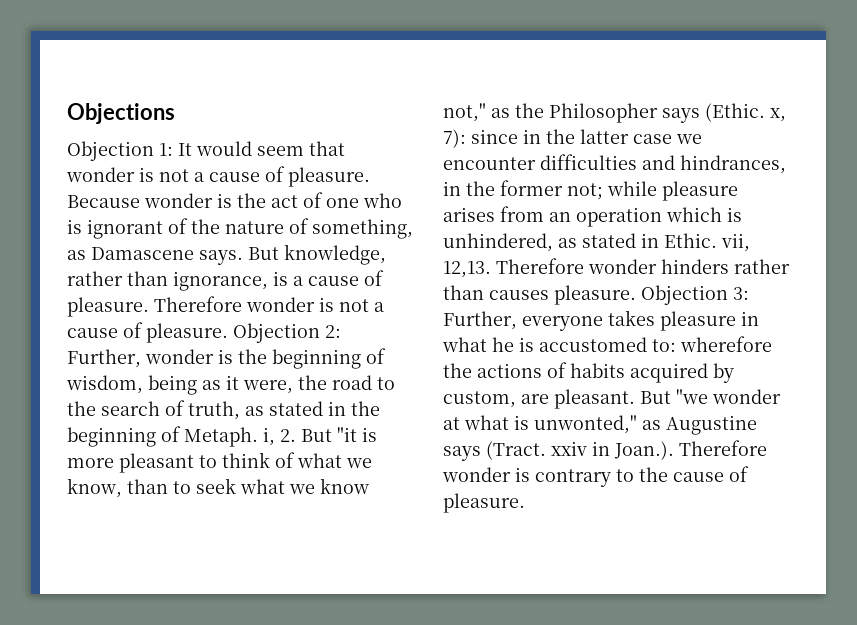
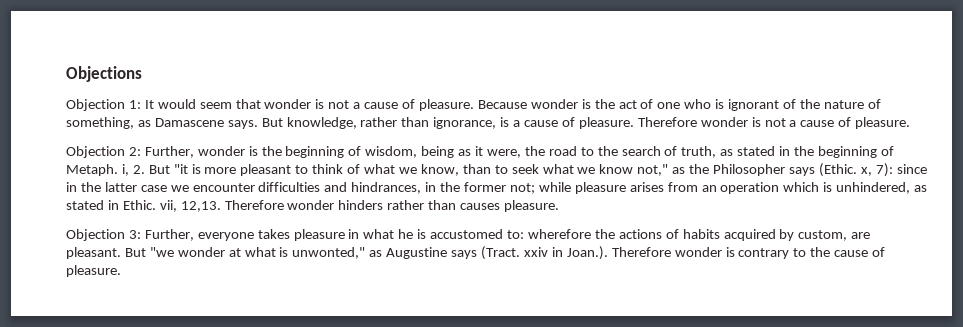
- Therefore wonder is not a cause of pleasure. Objection 2:
+ Therefore wonder is not a cause of pleasure.
+ Objection 2:
- Therefore wonder hinders rather than causes pleasure. Objection 3: Further, everyone takes pleasure in what he is accustomed to: wherefore the actions of habits acquired by custom, are pleasant.
+ Therefore wonder hinders rather than causes pleasure.
+ Objection 3: Further, everyone takes pleasure in what he is accustomed to: wherefore the actions of habits acquired by custom, are pleasant.

